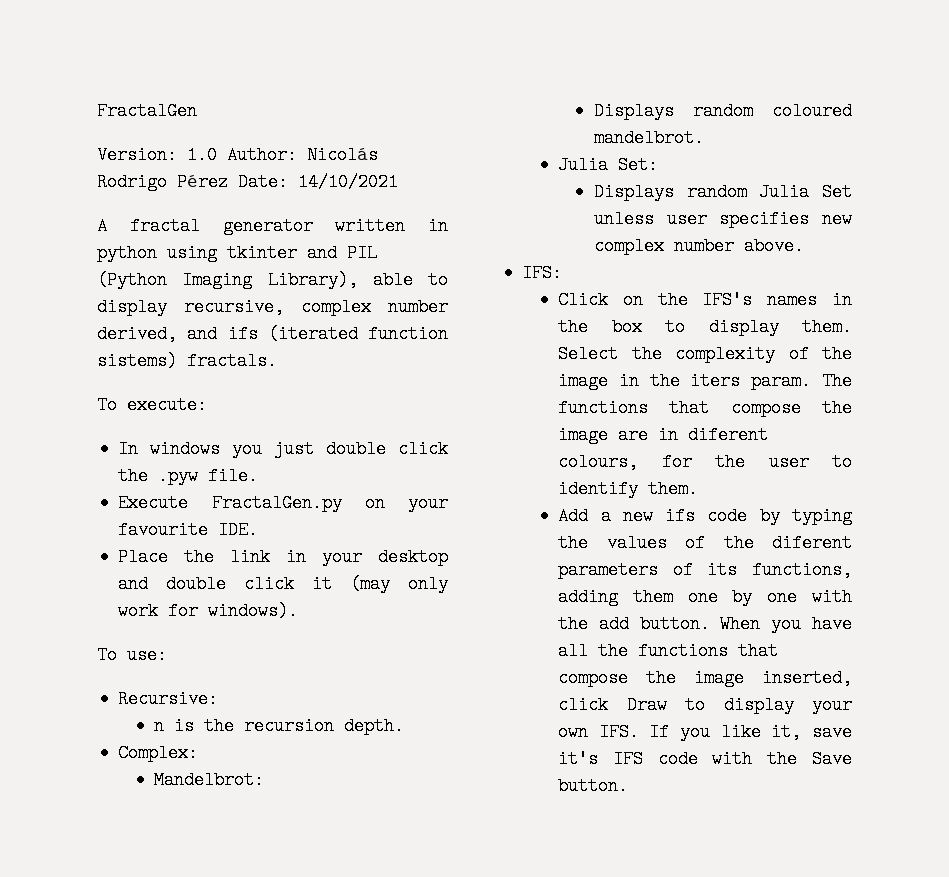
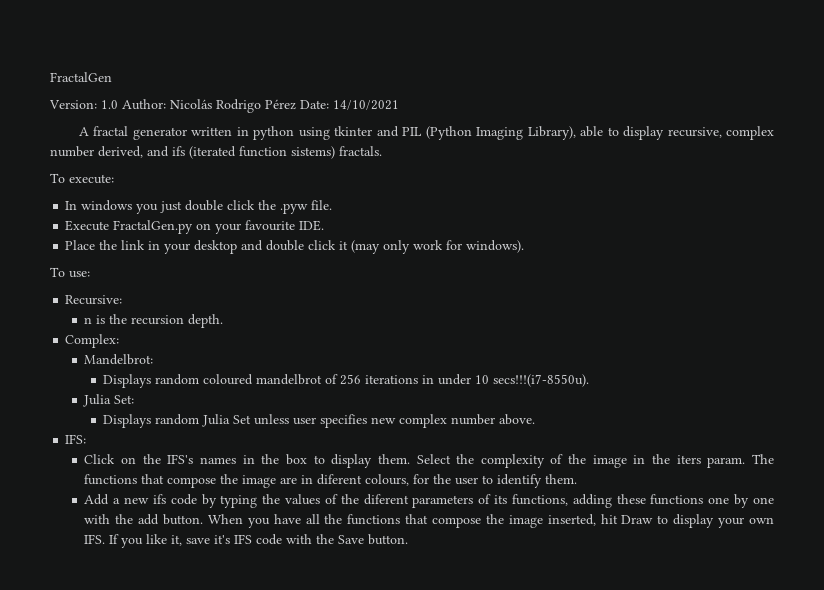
- Displays random coloured mandelbrot.
+ Displays random coloured mandelbrot of 256 iterations in under 10 secs!!!(i7-8550u).
- Add a new ifs code by typing the values of the diferent parameters of its functions, adding them one by one with the add button.
+ Add a new ifs code by typing the values of the diferent parameters of its functions, adding these functions one by one with the add button.
- When you have all the functions that compose the image inserted, click Draw to display your own IFS. If you like it, save it's IFS code with the Save button.
+ When you have all the functions that compose the image inserted, hit Draw to display your own IFS. If you like it, save it's IFS code with the Save button.

